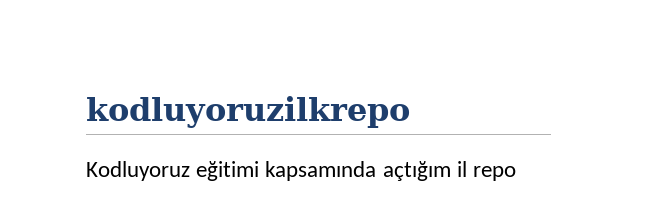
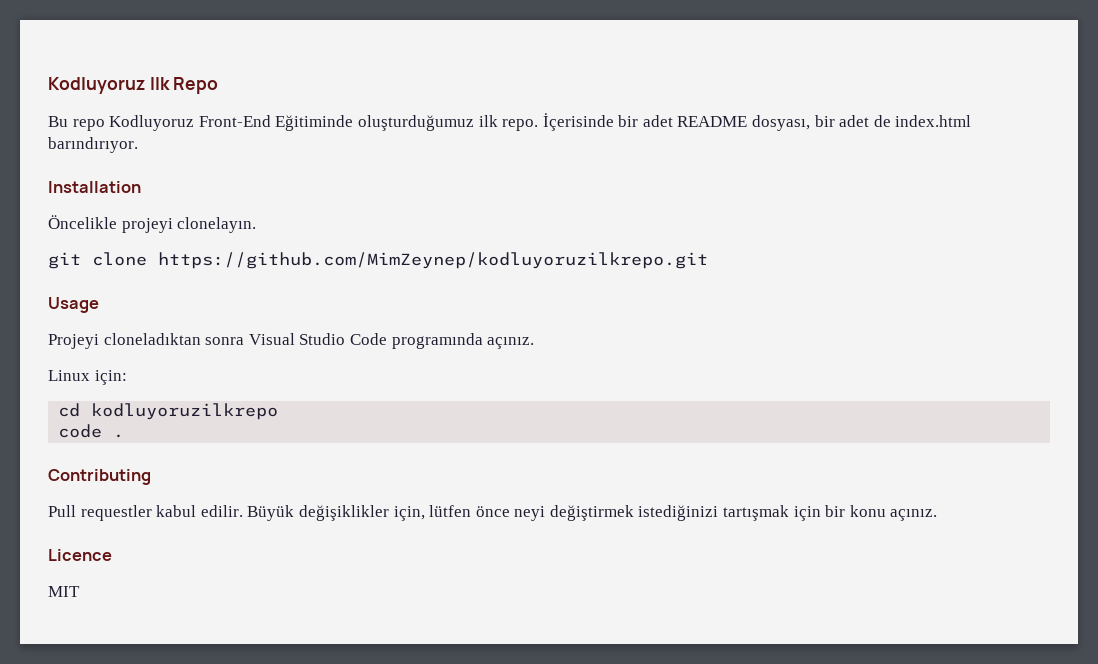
- kodluyoruzilkrepo
- Kodluyoruz eğitimi kapsamında açtığım il repo
+ Kodluyoruz Ilk Repo
+ Bu repo Kodluyoruz Front-End Eğitiminde oluşturduğumuz ilk repo. İçerisinde bir adet README dosyası, bir adet de index.html barındırıyor.
+ Installation
+ Öncelikle projeyi clonelayın.
+ git clone https://github.com/MimZeynep/kodluyoruzilkrepo.git
+ Usage
+ Projeyi cloneladıktan sonra Visual Studio Code programında açınız.
+ Linux için:
+ cd kodluyoruzilkrepo
+ code .
+ Contributing
+ Pull requestler kabul edilir. Büyük değişiklikler için, lütfen önce neyi değiştirmek istediğinizi tartışmak için bir konu açınız.
+ Licence
+ MIT

